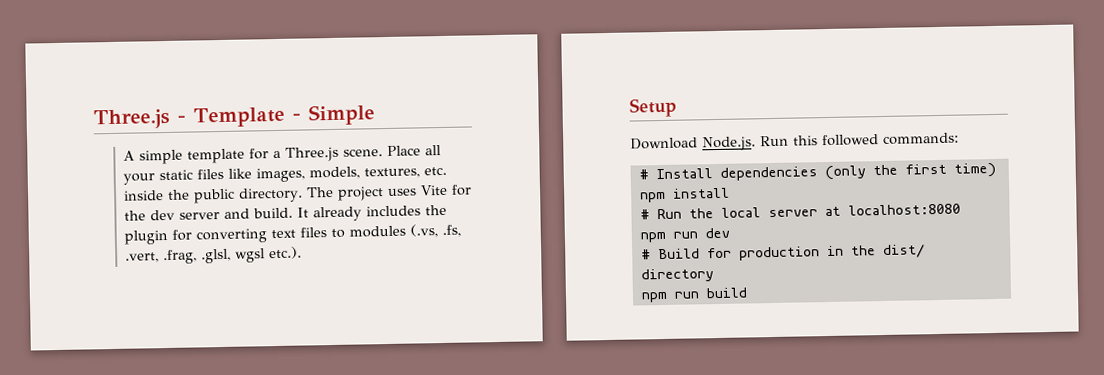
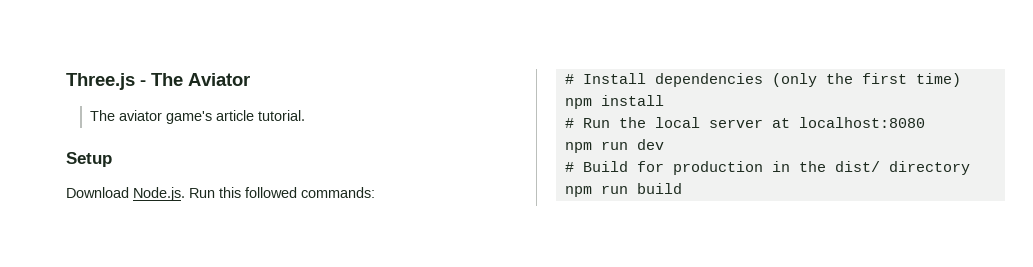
- Three.js - Template - Simple
- A simple template for a Three.js scene. Place all your static files like images, models, textures, etc. inside the public directory. The project uses Vite for the dev server and build. It already includes the plugin for converting text files to modules (.vs, .fs, .vert, .frag, .glsl, wgsl etc.).
+ Three.js - The Aviator
+ The aviator game's article tutorial.

